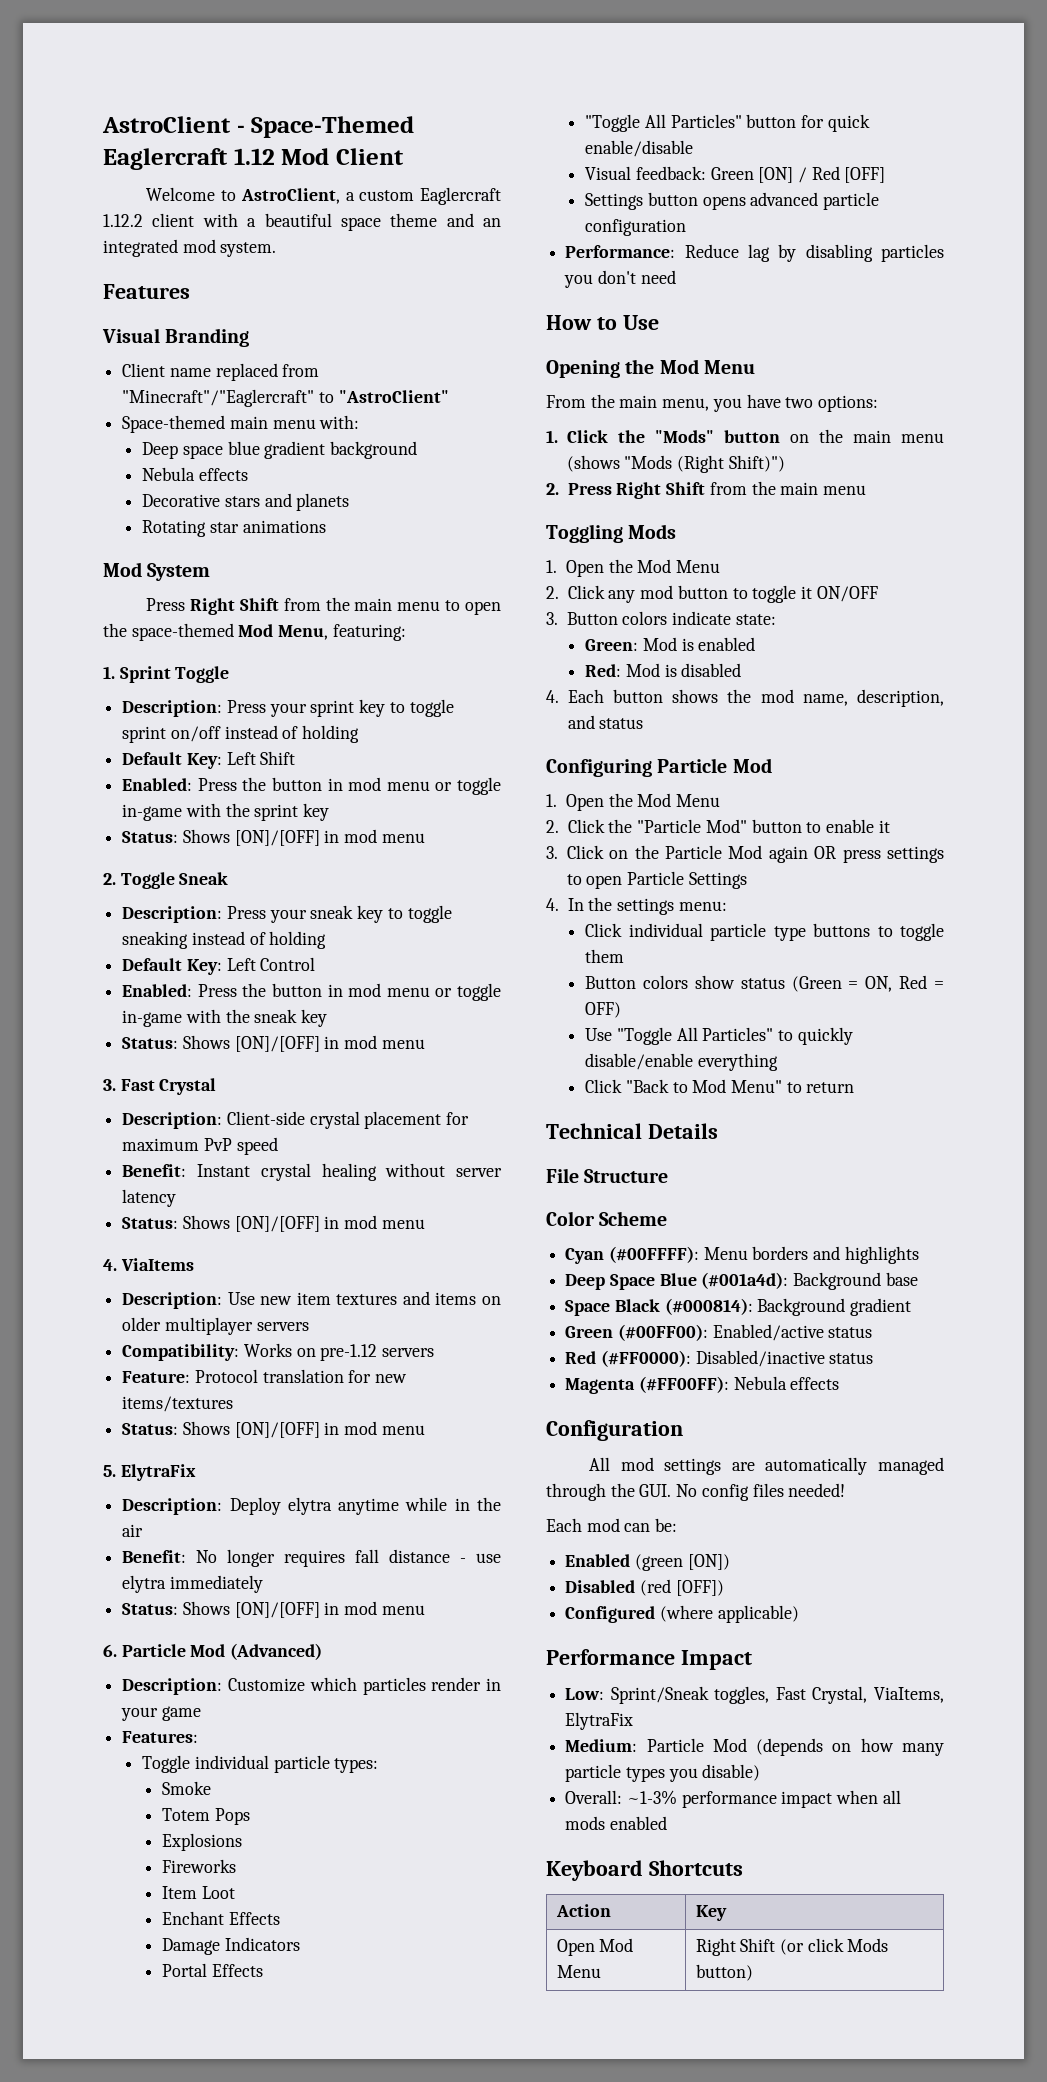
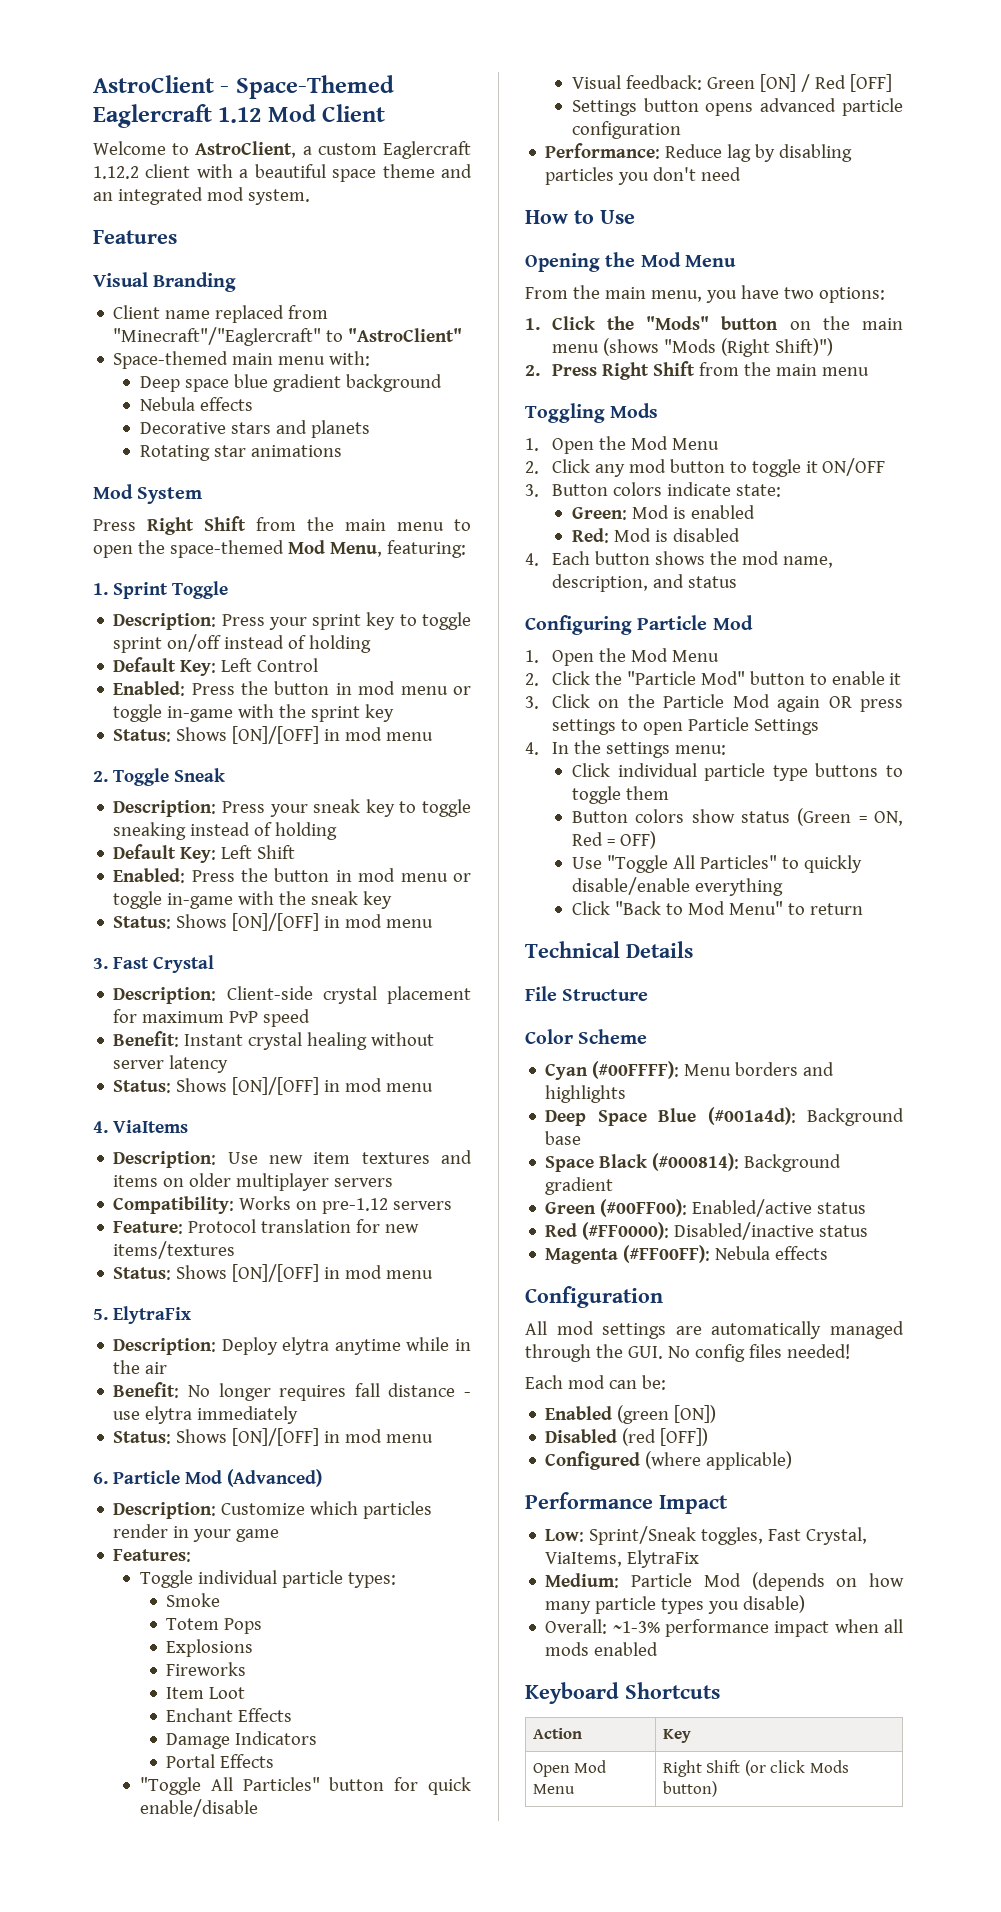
- Default Key: Left Shift
+ Default Key: Left Control
- Default Key: Left Control
+ Default Key: Left Shift

